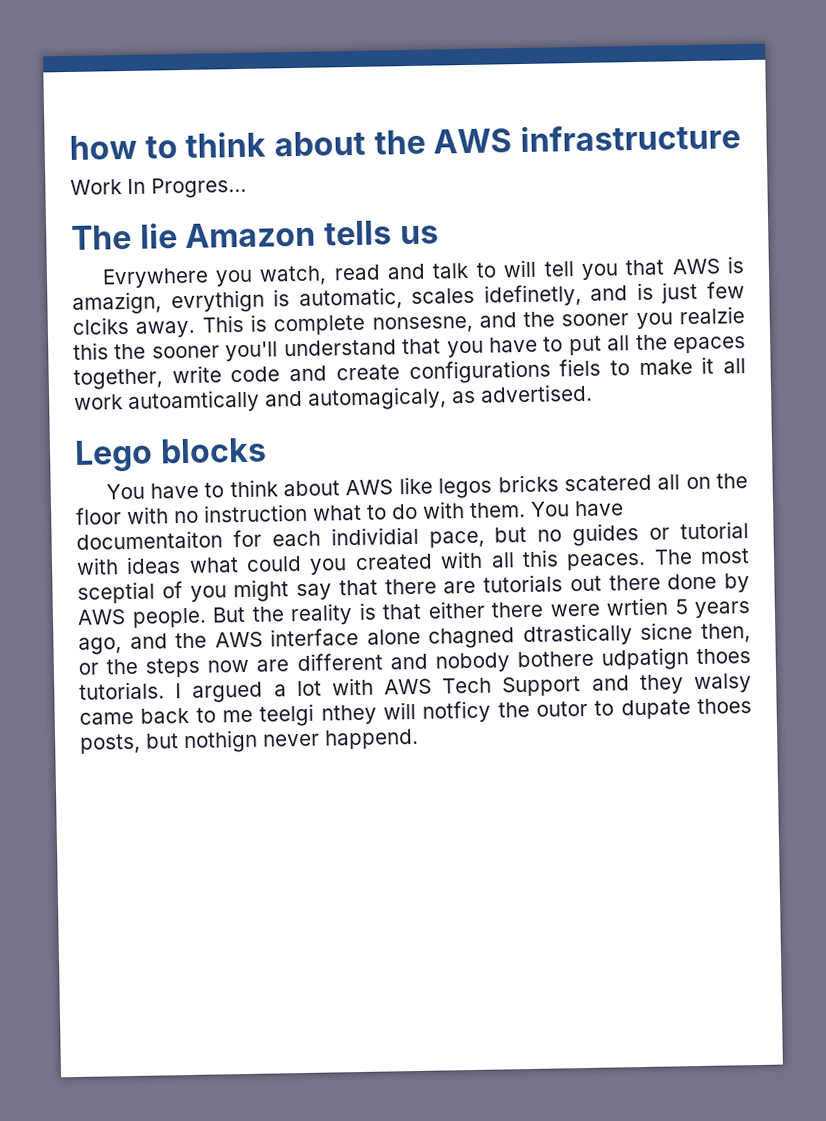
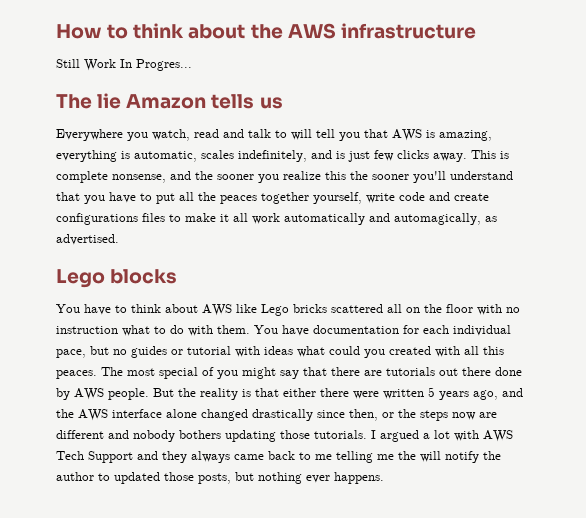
- how to think about the AWS infrastructure
+ How to think about the AWS infrastructure
- Work In Progres...
+ Still Work In Progres...
- Evrywhere you watch, read and talk to will tell you that AWS is amazign, evrythign is automatic, scales idefinetly, and is just few clciks away.
+ Everywhere you watch, read and talk to will tell you that AWS is amazing, everything is automatic, scales indefinitely, and is just few clicks away.
- This is complete nonsesne, and the sooner you realzie this the sooner you'll understand that you have to put all the epaces together, write code and create configurations fiels to make it all work autoamtically and automagicaly, as advertised.
+ This is complete nonsense, and the sooner you realize this the sooner you'll understand that you have to put all the peaces together yourself, write code and create configurations files to make it all work automatically and automagically, as advertised.
- You have to think about AWS like legos bricks scatered all on the floor with no instruction what to do with them.
+ You have to think about AWS like Lego bricks scattered all on the floor with no instruction what to do with them.
- You have documentaiton for each individial pace, but no guides or tutorial with ideas what could you created with all this peaces.
+ You have documentation for each individual pace, but no guides or tutorial with ideas what could you created with all this peaces.
- The most sceptial of you might say that there are tutorials out there done by AWS people.
+ The most special of you might say that there are tutorials out there done by AWS people.
- But the reality is that either there were wrtien 5 years ago, and the AWS interface alone chagned dtrastically sicne then, or the steps now are different and nobody bothere udpatign thoes tutorials.
+ But the reality is that either there were written 5 years ago, and the AWS interface alone changed drastically since then, or the steps now are different and nobody bothers updating those tutorials.
- I argued a lot with AWS Tech Support and they walsy came back to me teelgi nthey will notficy the outor to dupate thoes posts, but nothign never happend.
+ I argued a lot with AWS Tech Support and they always came back to me telling me the will notify the author to updated those posts, but nothing ever happens.

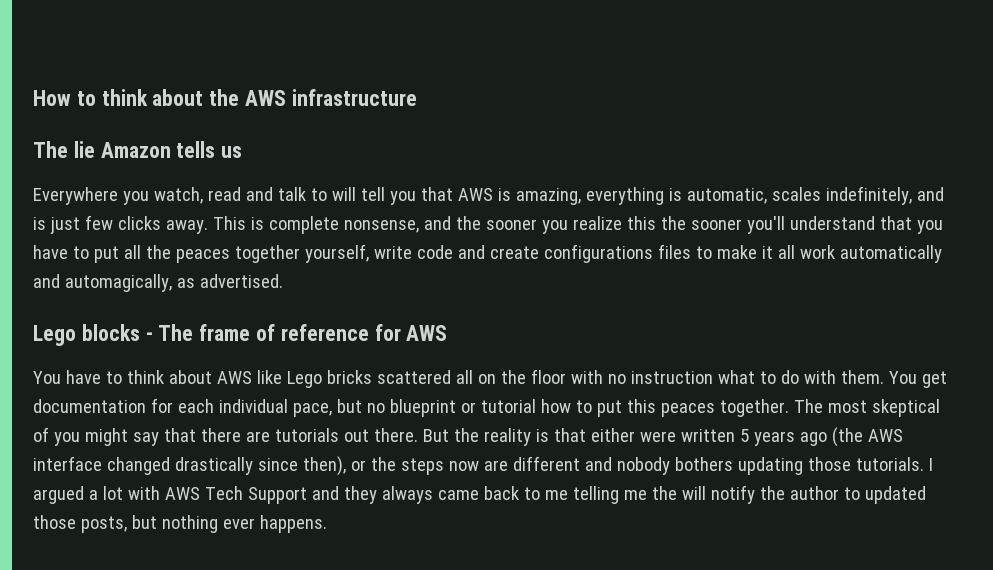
- Still Work In Progres...
- Lego blocks
+ Lego blocks - The frame of reference for AWS
- You have documentation for each individual pace, but no guides or tutorial with ideas what could you created with all this peaces.
+ You get documentation for each individual pace, but no blueprint or tutorial how to put this peaces together.
- The most special of you might say that there are tutorials out there done by AWS people.
+ The most skeptical of you might say that there are tutorials out there.
- But the reality is that either there were written 5 years ago, and the AWS interface alone changed drastically since then, or the steps now are different and nobody bothers updating those tutorials.
+ But the reality is that either were written 5 years ago (the AWS interface changed drastically since then), or the steps now are different and nobody bothers updating those tutorials.

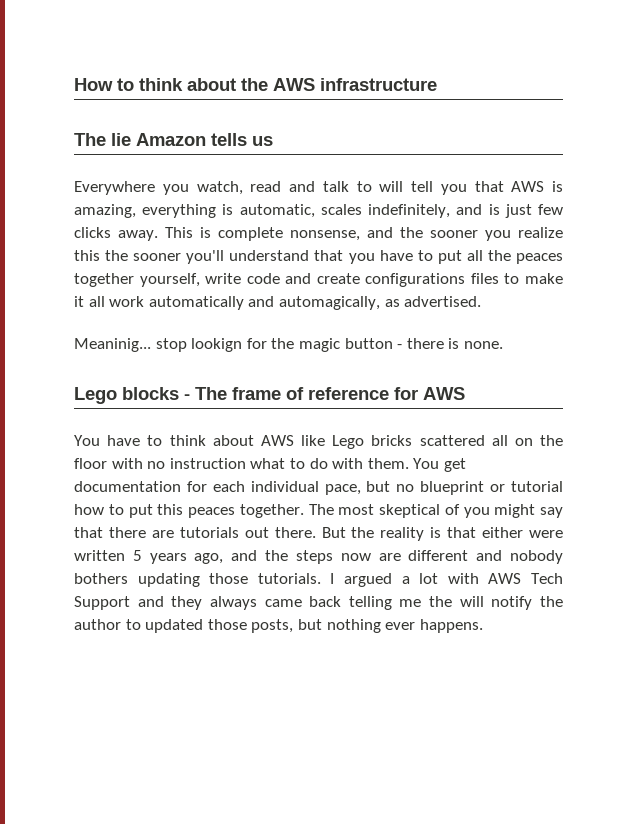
+ Meaninig... stop lookign for the magic button - there is none.
- But the reality is that either were written 5 years ago (the AWS interface changed drastically since then), or the steps now are different and nobody bothers updating those tutorials.
+ But the reality is that either were written 5 years ago, and the steps now are different and nobody bothers updating those tutorials.
- I argued a lot with AWS Tech Support and they always came back to me telling me the will notify the author to updated those posts, but nothing ever happens.
+ I argued a lot with AWS Tech Support and they always came back telling me the will notify the author to updated those posts, but nothing ever happens.

